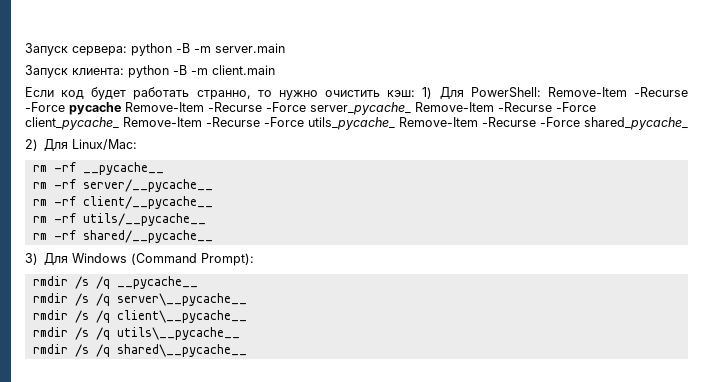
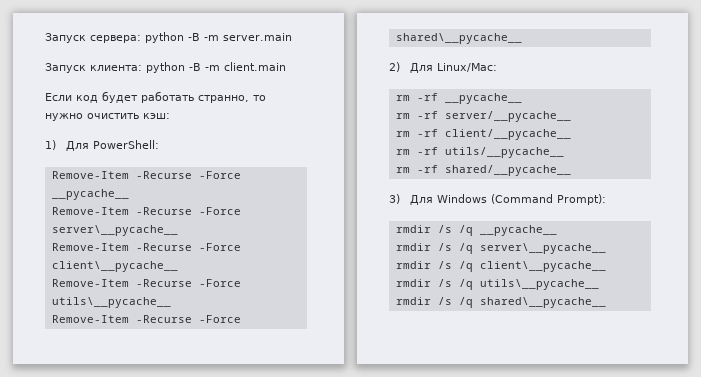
- Если код будет работать странно, то нужно очистить кэш: 1) Для PowerShell: Remove-Item -Recurse -Force pycache Remove-Item -Recurse -Force server_pycache_ Remove-Item -Recurse -Force client_pycache_ Remove-Item -Recurse -Force utils_pycache_ Remove-Item -Recurse -Force shared_pycache_
+ Если код будет работать странно, то нужно очистить кэш:
+ 1) Для PowerShell:
+ Remove-Item -Recurse -Force __pycache__
+ Remove-Item -Recurse -Force server\__pycache__
+ Remove-Item -Recurse -Force client\__pycache__
+ Remove-Item -Recurse -Force utils\__pycache__
+ Remove-Item -Recurse -Force shared\__pycache__

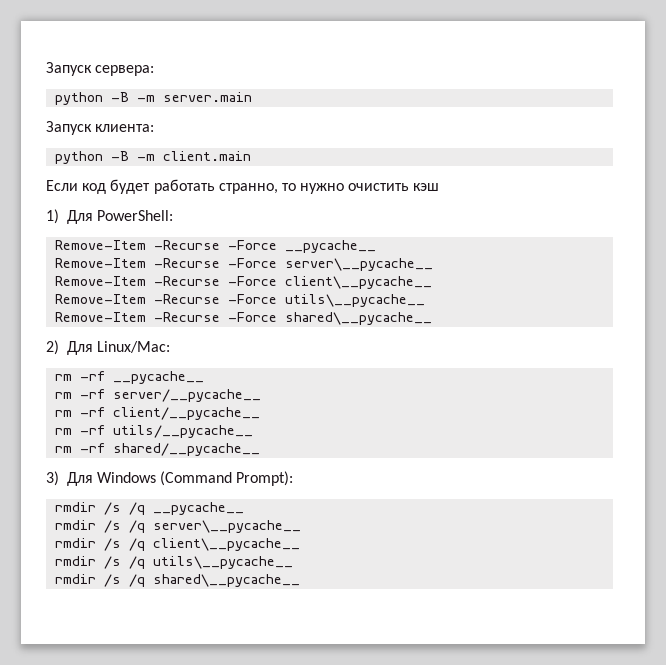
- Запуск сервера: python -B -m server.main
+ Запуск сервера:
+ python -B -m server.main
- Запуск клиента: python -B -m client.main
+ Запуск клиента:
+ python -B -m client.main
- Если код будет работать странно, то нужно очистить кэш:
+ Если код будет работать странно, то нужно очистить кэш

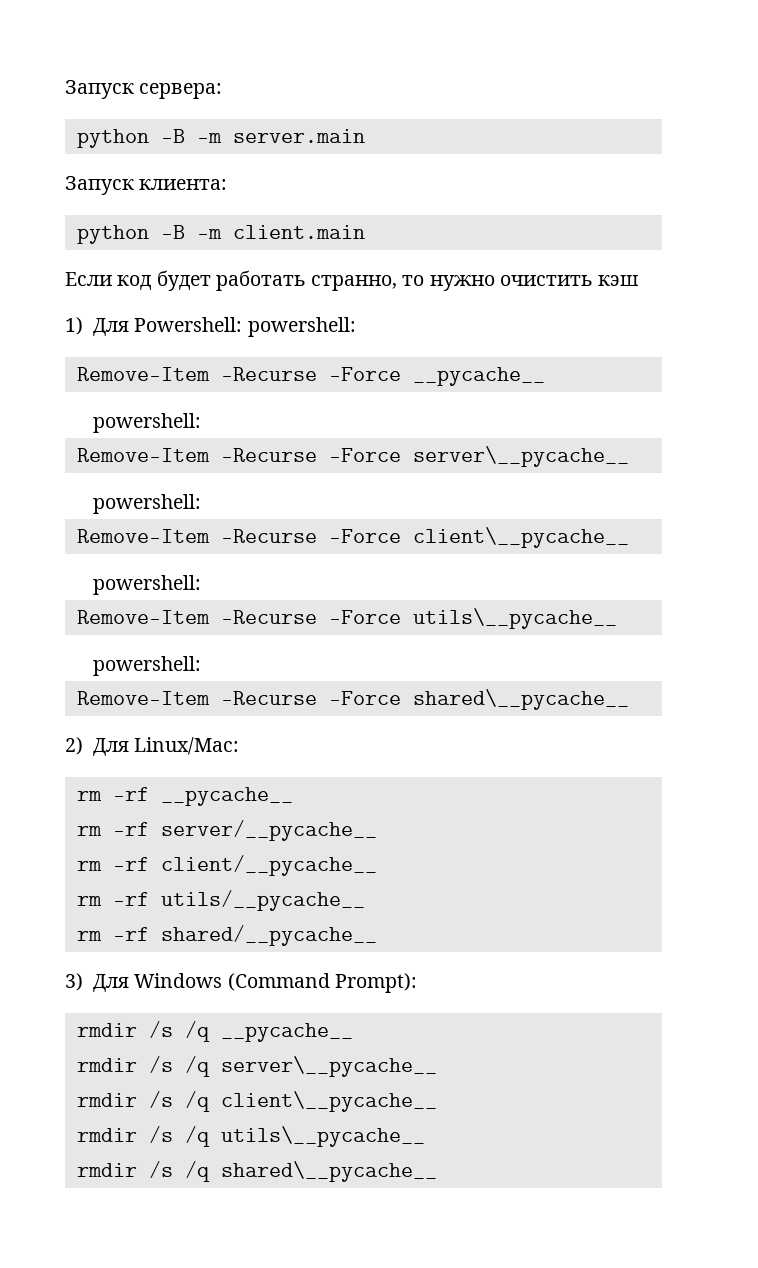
- 1) Для PowerShell:
+ 1) Для Powershell: powershell:
  Remove-Item -Recurse -Force __pycache__
+ powershell:
  Remove-Item -Recurse -Force server\__pycache__
+ powershell:
  Remove-Item -Recurse -Force client\__pycache__
+ powershell:
  Remove-Item -Recurse -Force utils\__pycache__
+ powershell:

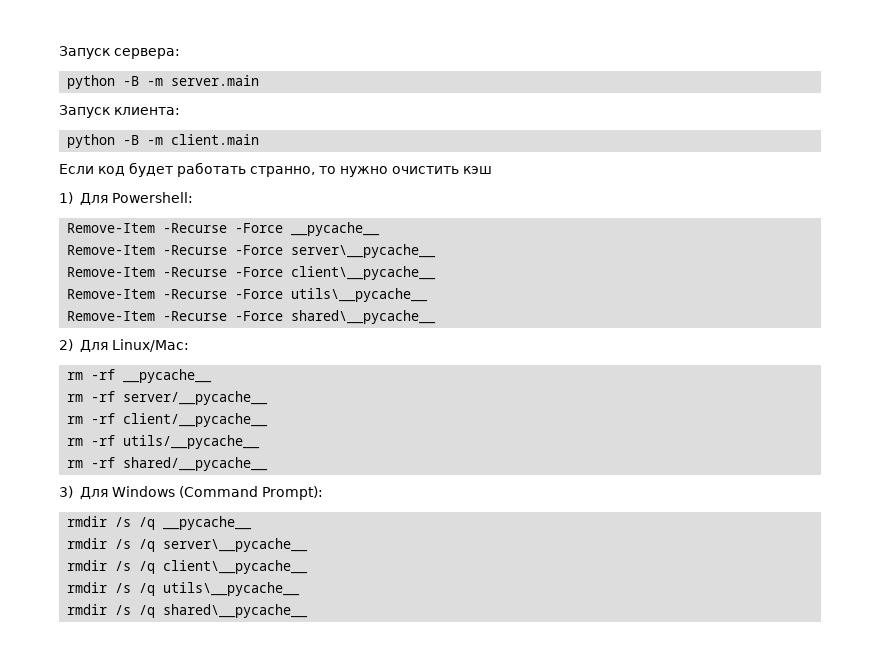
- 1) Для Powershell: powershell:
+ 1) Для Powershell:
  Remove-Item -Recurse -Force __pycache__
- powershell:
  Remove-Item -Recurse -Force server\__pycache__
- powershell:
  Remove-Item -Recurse -Force client\__pycache__
- powershell:
  Remove-Item -Recurse -Force utils\__pycache__
- powershell:

